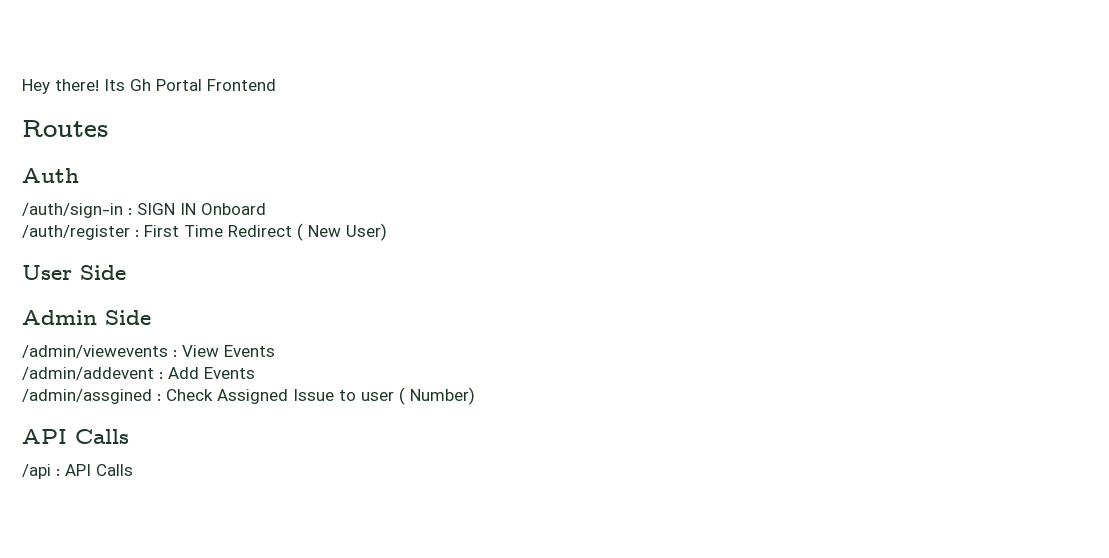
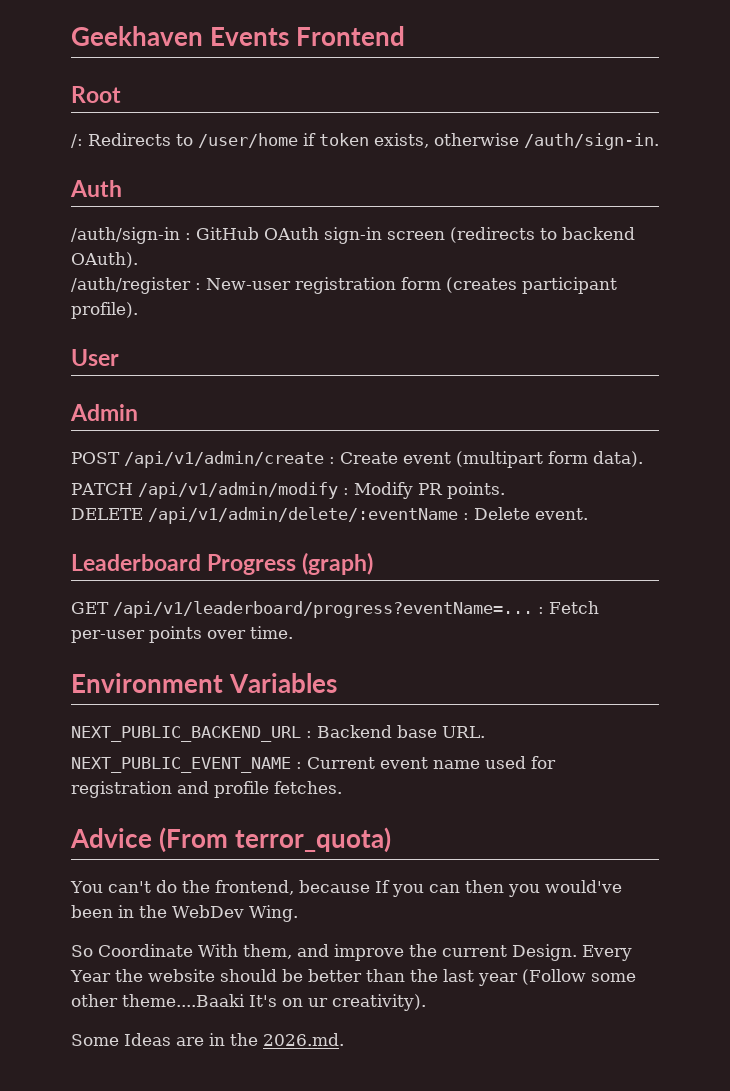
- Hey there! Its Gh Portal Frontend
- Routes
+ Geekhaven Events Frontend
+ Root
+ /: Redirects to /user/home if token exists, otherwise /auth/sign-in.
  Auth
- /auth/sign-in : SIGN IN Onboard
- /auth/register : First Time Redirect ( New User)
+ /auth/sign-in : GitHub OAuth sign-in screen (redirects to backend OAuth).
+ /auth/register : New-user registration form (creates participant profile).
- User Side
+ User
- Admin Side
- /admin/viewevents : View Events
- /admin/addevent : Add Events
- /admin/assgined : Check Assigned Issue to user ( Number)
- API Calls
- /api : API Calls
+ Admin
+ POST /api/v1/admin/create : Create event (multipart form data).
+ PATCH /api/v1/admin/modify : Modify PR points.
+ DELETE /api/v1/admin/delete/:eventName : Delete event.
+ Leaderboard Progress (graph)
+ GET /api/v1/leaderboard/progress?eventName=... : Fetch per-user points over time.
+ Environment Variables
+ NEXT_PUBLIC_BACKEND_URL : Backend base URL.
+ NEXT_PUBLIC_EVENT_NAME : Current event name used for registration and profile fetches.
+ Advice (From terror_quota)
+ You can't do the frontend, because If you can then you would've been in the WebDev Wing.
+ So Coordinate With them, and improve the current Design. Every Year the website should be better than the last year (Follow some other theme....Baaki It's on ur creativity).
+ Some Ideas are in the 2026.md.

